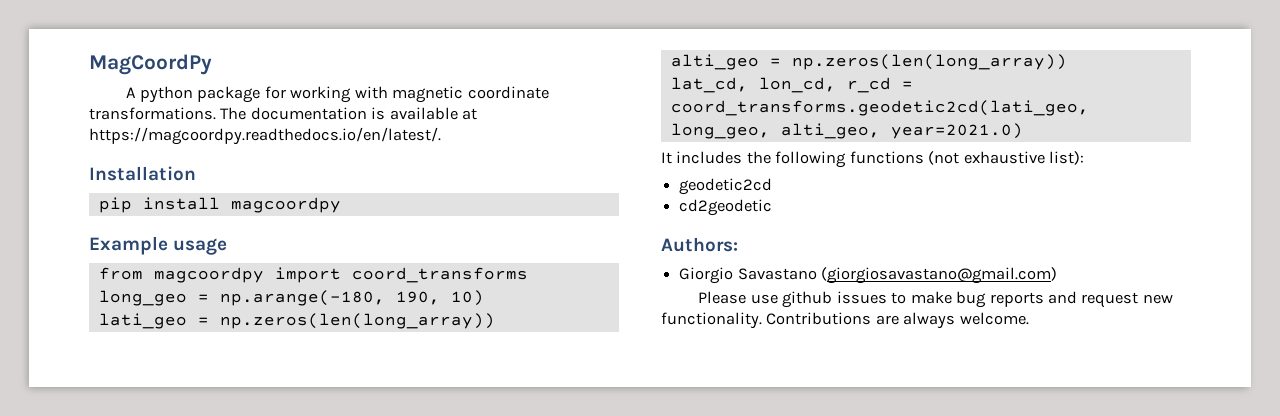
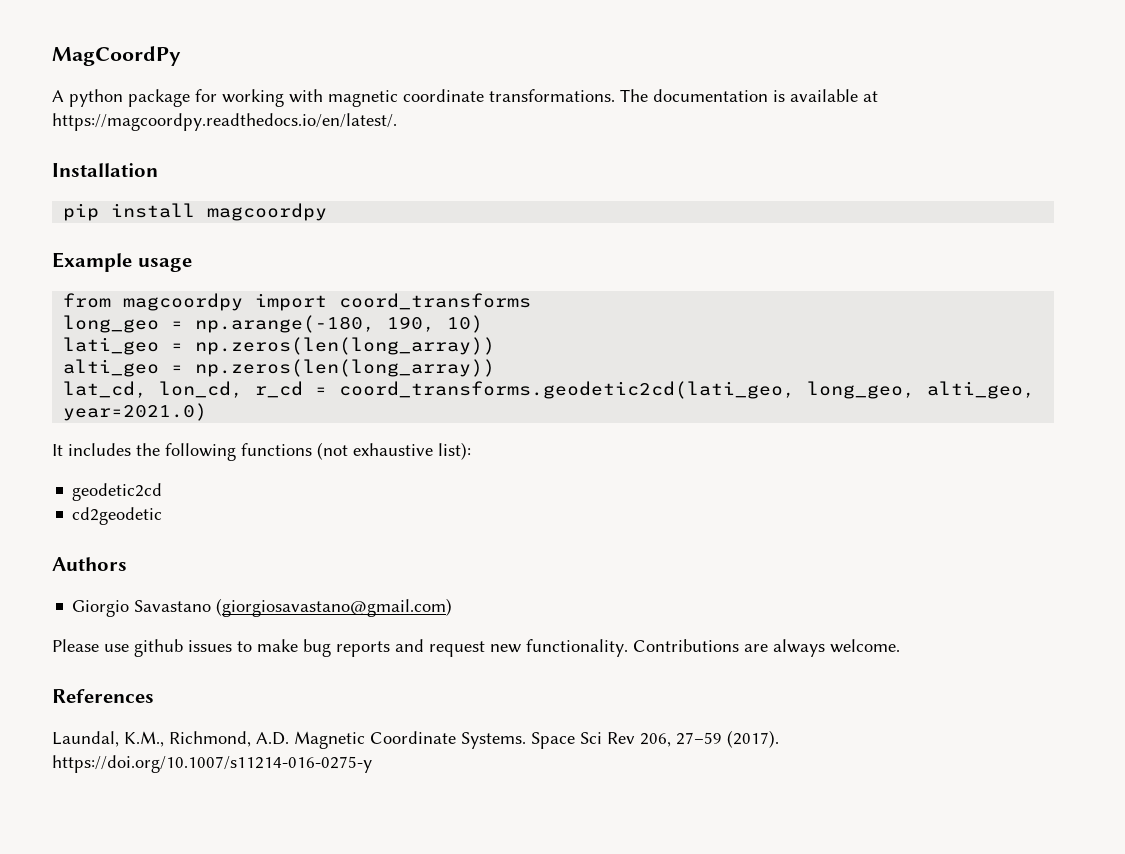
- Authors:
+ Authors
+ References
+ Laundal, K.M., Richmond, A.D. Magnetic Coordinate Systems. Space Sci Rev 206, 27–59 (2017). https://doi.org/10.1007/s11214-016-0275-y

